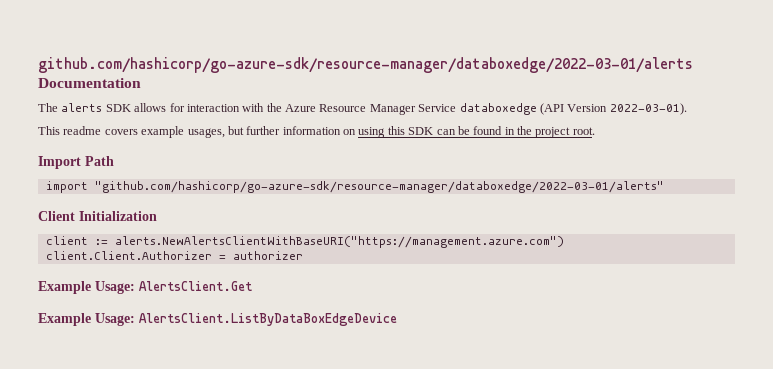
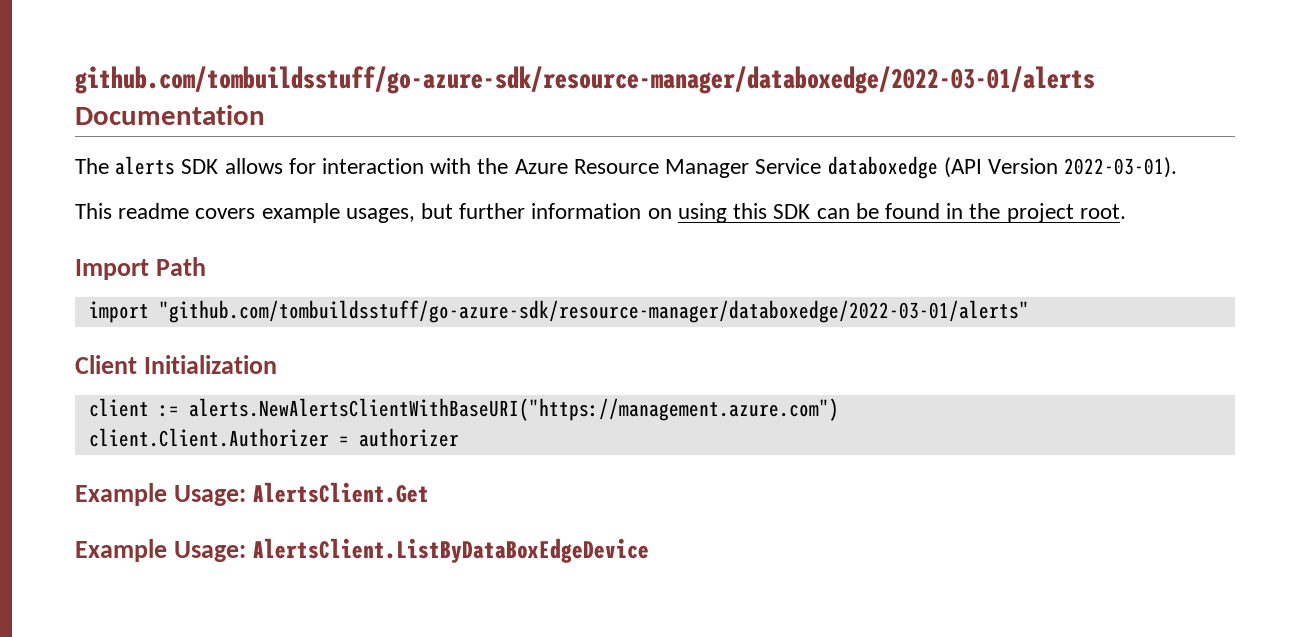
- github.com/hashicorp/go-azure-sdk/resource-manager/databoxedge/2022-03-01/alerts Documentation
+ github.com/tombuildsstuff/go-azure-sdk/resource-manager/databoxedge/2022-03-01/alerts Documentation
- import "github.com/hashicorp/go-azure-sdk/resource-manager/databoxedge/2022-03-01/alerts"
+ import "github.com/tombuildsstuff/go-azure-sdk/resource-manager/databoxedge/2022-03-01/alerts"

